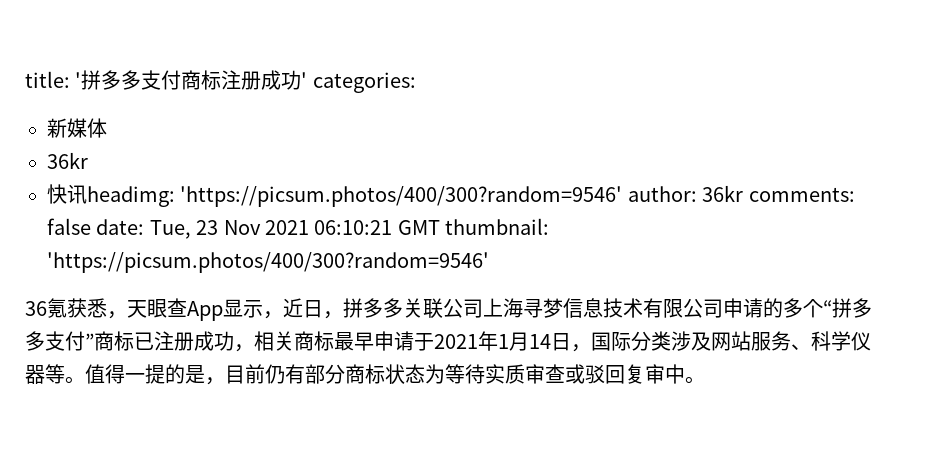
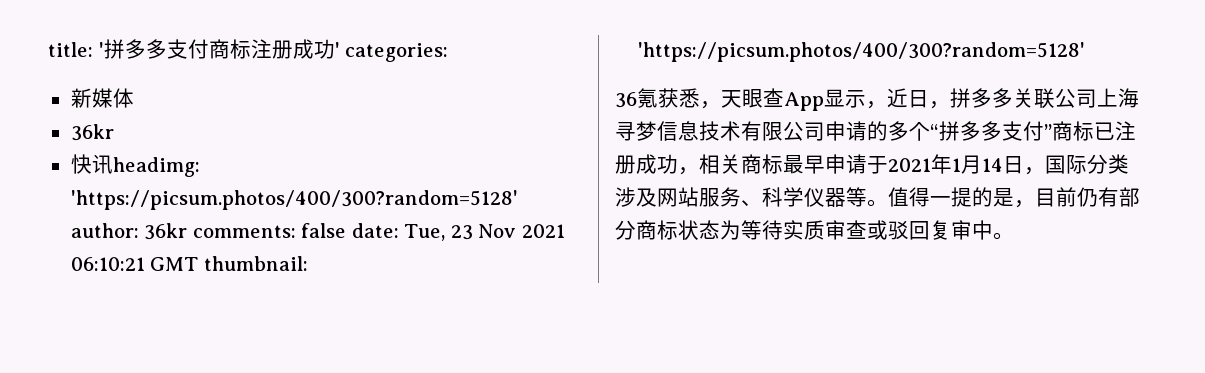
- 快讯headimg: 'https://picsum.photos/400/300?random=9546' author: 36kr comments: false date: Tue, 23 Nov 2021 06:10:21 GMT thumbnail: 'https://picsum.photos/400/300?random=9546'
+ 快讯headimg: 'https://picsum.photos/400/300?random=5128' author: 36kr comments: false date: Tue, 23 Nov 2021 06:10:21 GMT thumbnail: 'https://picsum.photos/400/300?random=5128'

